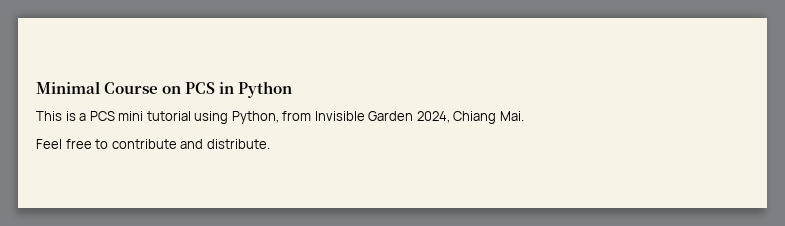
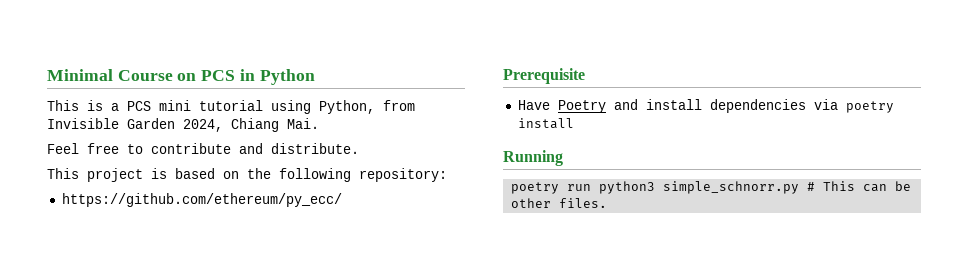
+ This project is based on the following repository:
+ https://github.com/ethereum/py_ecc/
+ Prerequisite
+ Have Poetry and install dependencies via poetry install
+ Running
+ poetry run python3 simple_schnorr.py # This can be other files.

